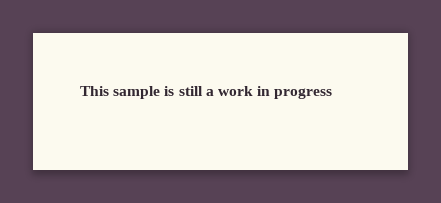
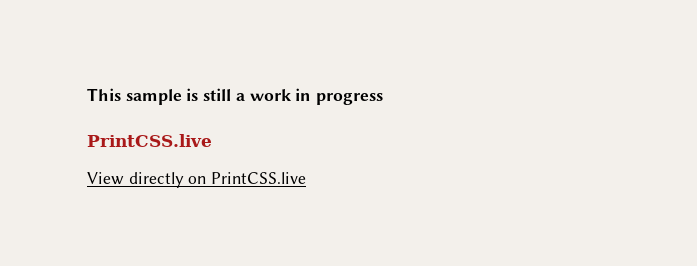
  This sample is still a work in progress
+ PrintCSS.live
+ View directly on PrintCSS.live

